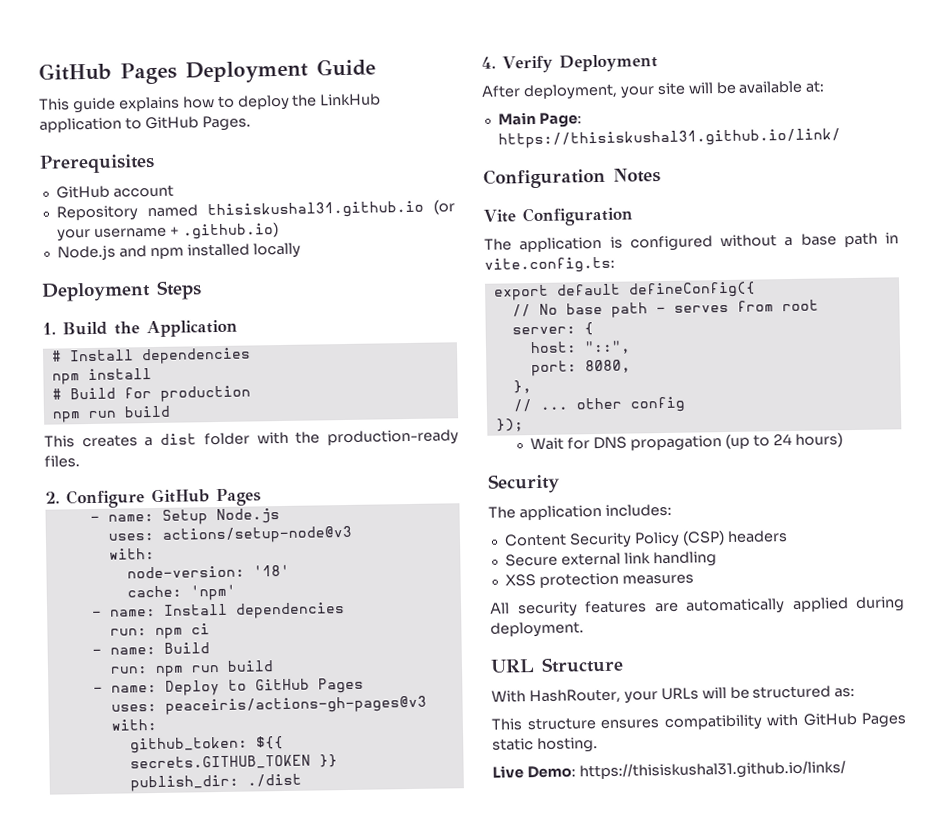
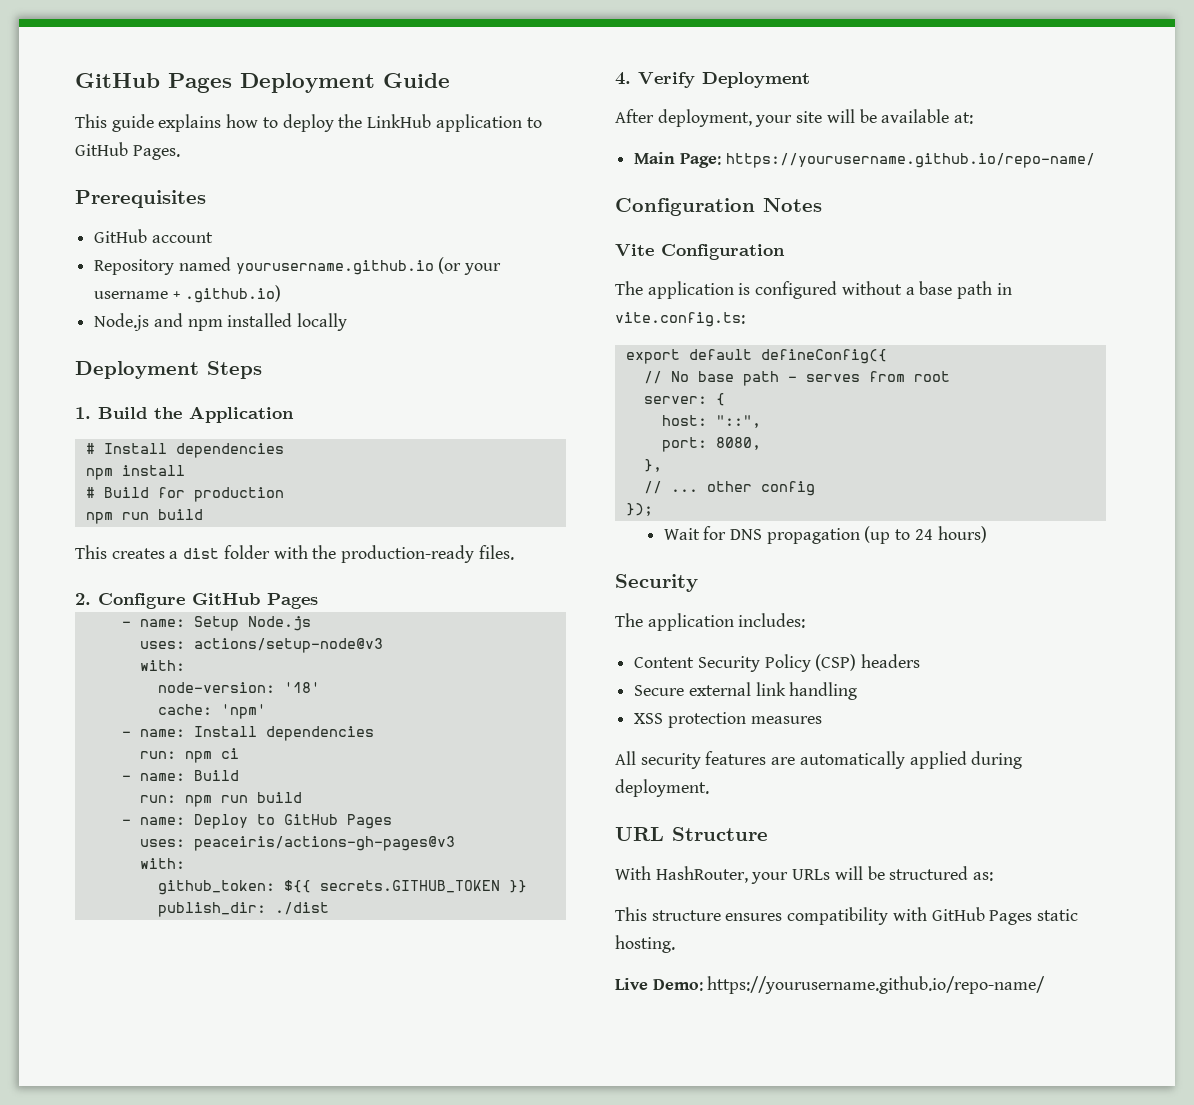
- Repository named thisiskushal31.github.io (or your username + .github.io)
+ Repository named yourusername.github.io (or your username + .github.io)
- Main Page: https://thisiskushal31.github.io/link/
+ Main Page: https://yourusername.github.io/repo-name/
- Live Demo: https://thisiskushal31.github.io/links/
+ Live Demo: https://yourusername.github.io/repo-name/

